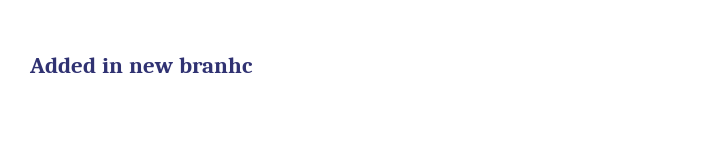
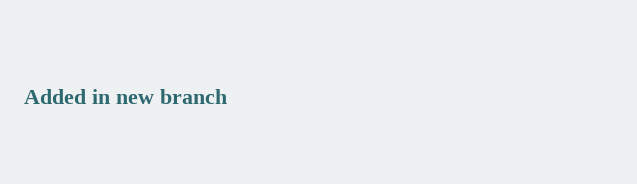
- Added in new branhc
+ Added in new branch

